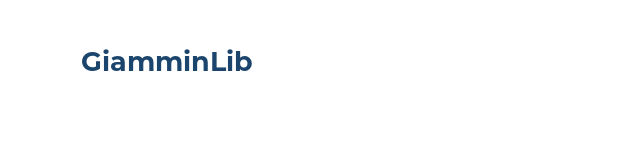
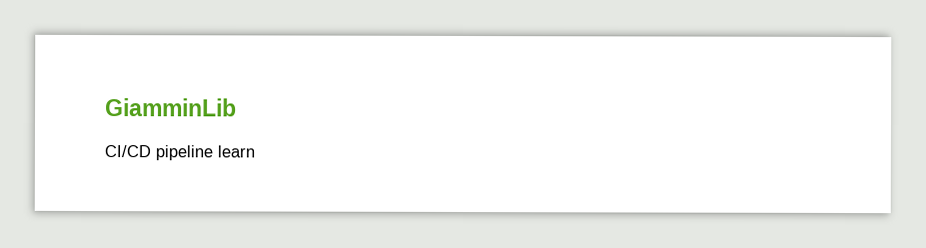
+ CI/CD pipeline learn

